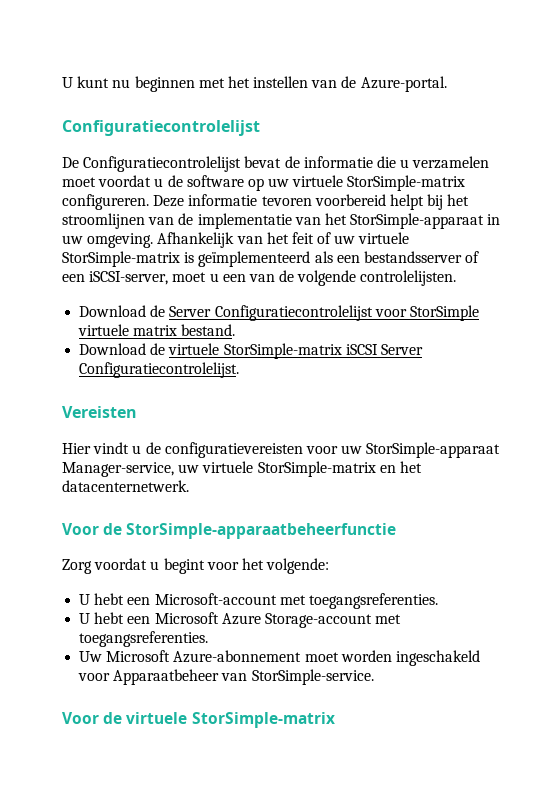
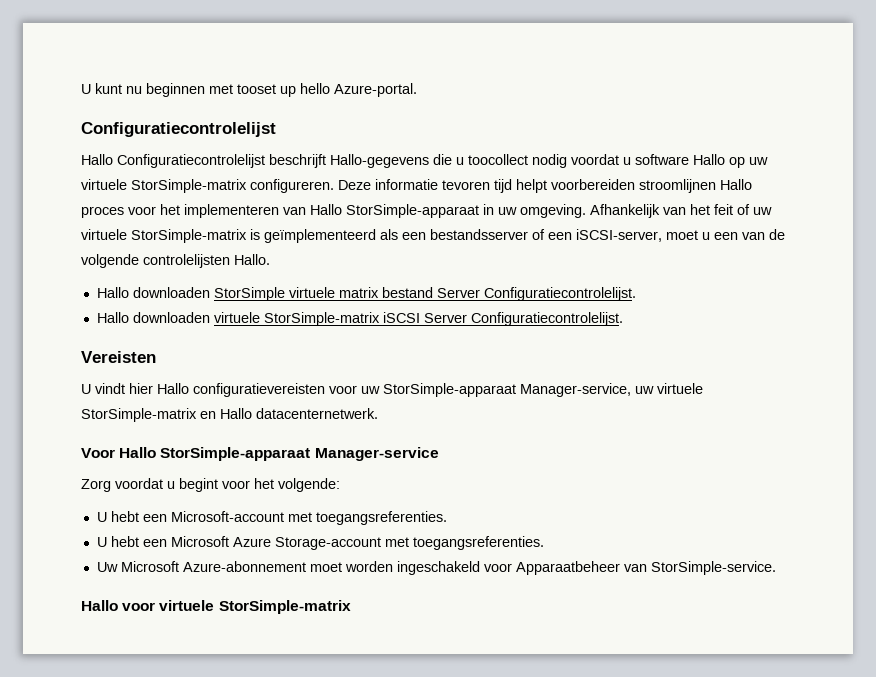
- U kunt nu beginnen met het instellen van de Azure-portal.
+ U kunt nu beginnen met tooset up hello Azure-portal.
  Configuratiecontrolelijst
- De Configuratiecontrolelijst bevat de informatie die u verzamelen moet voordat u de software op uw virtuele StorSimple-matrix configureren.
+ Hallo Configuratiecontrolelijst beschrijft Hallo-gegevens die u toocollect nodig voordat u software Hallo op uw virtuele StorSimple-matrix configureren.
- Deze informatie tevoren voorbereid helpt bij het stroomlijnen van de implementatie van het StorSimple-apparaat in uw omgeving.
+ Deze informatie tevoren tijd helpt voorbereiden stroomlijnen Hallo proces voor het implementeren van Hallo StorSimple-apparaat in uw omgeving.
- Afhankelijk van het feit of uw virtuele StorSimple-matrix is geïmplementeerd als een bestandsserver of een iSCSI-server, moet u een van de volgende controlelijsten.
- Download de Server Configuratiecontrolelijst voor StorSimple virtuele matrix bestand.
- Download de virtuele StorSimple-matrix iSCSI Server Configuratiecontrolelijst.
+ Afhankelijk van het feit of uw virtuele StorSimple-matrix is geïmplementeerd als een bestandsserver of een iSCSI-server, moet u een van de volgende controlelijsten Hallo.
+ Hallo downloaden StorSimple virtuele matrix bestand Server Configuratiecontrolelijst.
+ Hallo downloaden virtuele StorSimple-matrix iSCSI Server Configuratiecontrolelijst.
- Hier vindt u de configuratievereisten voor uw StorSimple-apparaat Manager-service, uw virtuele StorSimple-matrix en het datacenternetwerk.
+ U vindt hier Hallo configuratievereisten voor uw StorSimple-apparaat Manager-service, uw virtuele StorSimple-matrix en Hallo datacenternetwerk.
- Voor de StorSimple-apparaatbeheerfunctie
+ Voor Hallo StorSimple-apparaat Manager-service
- Voor de virtuele StorSimple-matrix
+ Hallo voor virtuele StorSimple-matrix

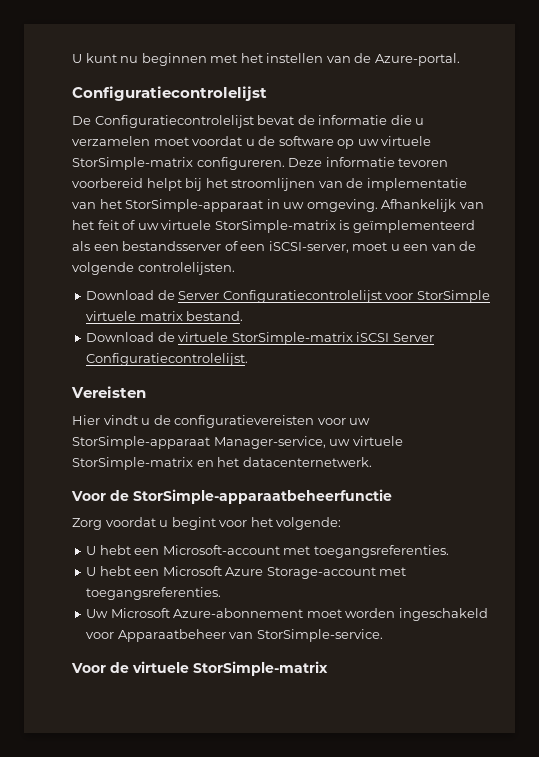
- U kunt nu beginnen met tooset up hello Azure-portal.
+ U kunt nu beginnen met het instellen van de Azure-portal.
  Configuratiecontrolelijst
- Hallo Configuratiecontrolelijst beschrijft Hallo-gegevens die u toocollect nodig voordat u software Hallo op uw virtuele StorSimple-matrix configureren.
+ De Configuratiecontrolelijst bevat de informatie die u verzamelen moet voordat u de software op uw virtuele StorSimple-matrix configureren.
- Deze informatie tevoren tijd helpt voorbereiden stroomlijnen Hallo proces voor het implementeren van Hallo StorSimple-apparaat in uw omgeving.
+ Deze informatie tevoren voorbereid helpt bij het stroomlijnen van de implementatie van het StorSimple-apparaat in uw omgeving.
- Afhankelijk van het feit of uw virtuele StorSimple-matrix is geïmplementeerd als een bestandsserver of een iSCSI-server, moet u een van de volgende controlelijsten Hallo.
- Hallo downloaden StorSimple virtuele matrix bestand Server Configuratiecontrolelijst.
- Hallo downloaden virtuele StorSimple-matrix iSCSI Server Configuratiecontrolelijst.
+ Afhankelijk van het feit of uw virtuele StorSimple-matrix is geïmplementeerd als een bestandsserver of een iSCSI-server, moet u een van de volgende controlelijsten.
+ Download de Server Configuratiecontrolelijst voor StorSimple virtuele matrix bestand.
+ Download de virtuele StorSimple-matrix iSCSI Server Configuratiecontrolelijst.
- U vindt hier Hallo configuratievereisten voor uw StorSimple-apparaat Manager-service, uw virtuele StorSimple-matrix en Hallo datacenternetwerk.
+ Hier vindt u de configuratievereisten voor uw StorSimple-apparaat Manager-service, uw virtuele StorSimple-matrix en het datacenternetwerk.
- Voor Hallo StorSimple-apparaat Manager-service
+ Voor de StorSimple-apparaatbeheerfunctie
- Hallo voor virtuele StorSimple-matrix
+ Voor de virtuele StorSimple-matrix

